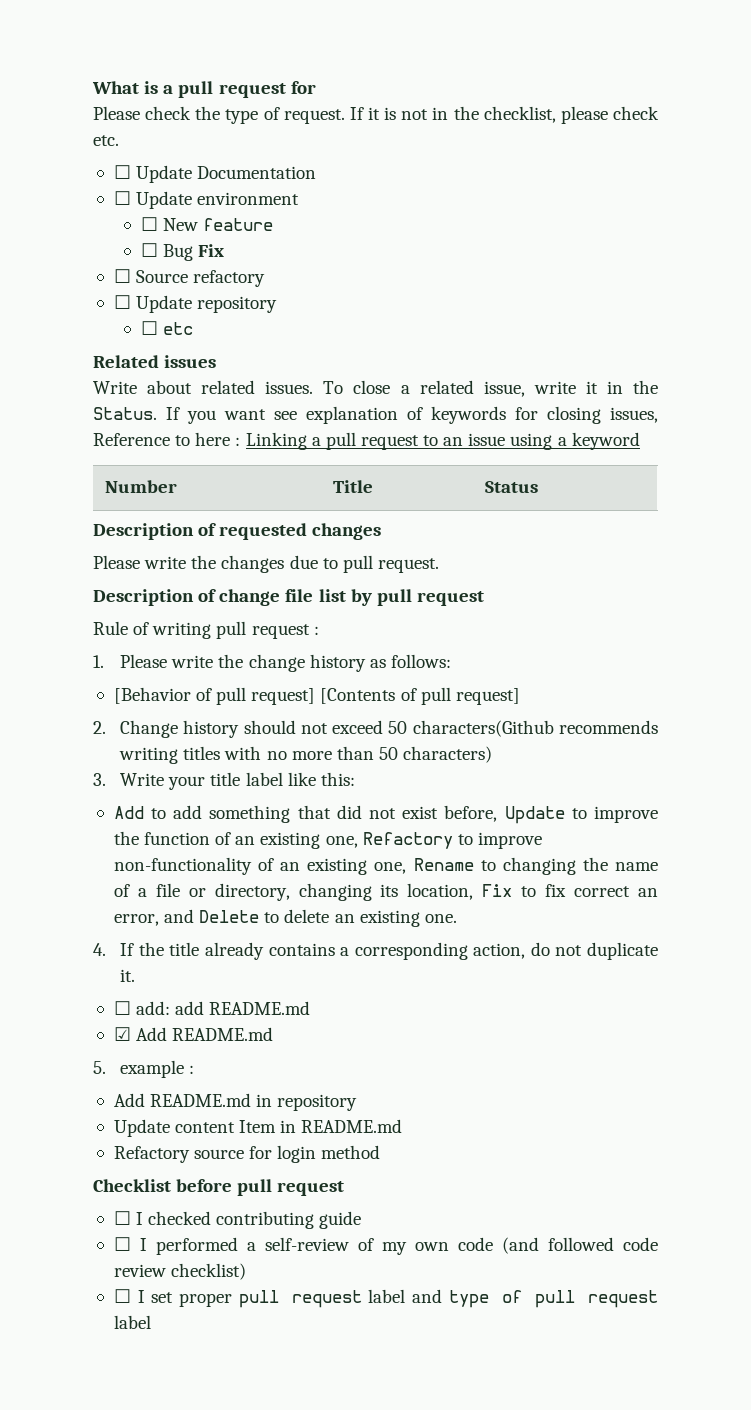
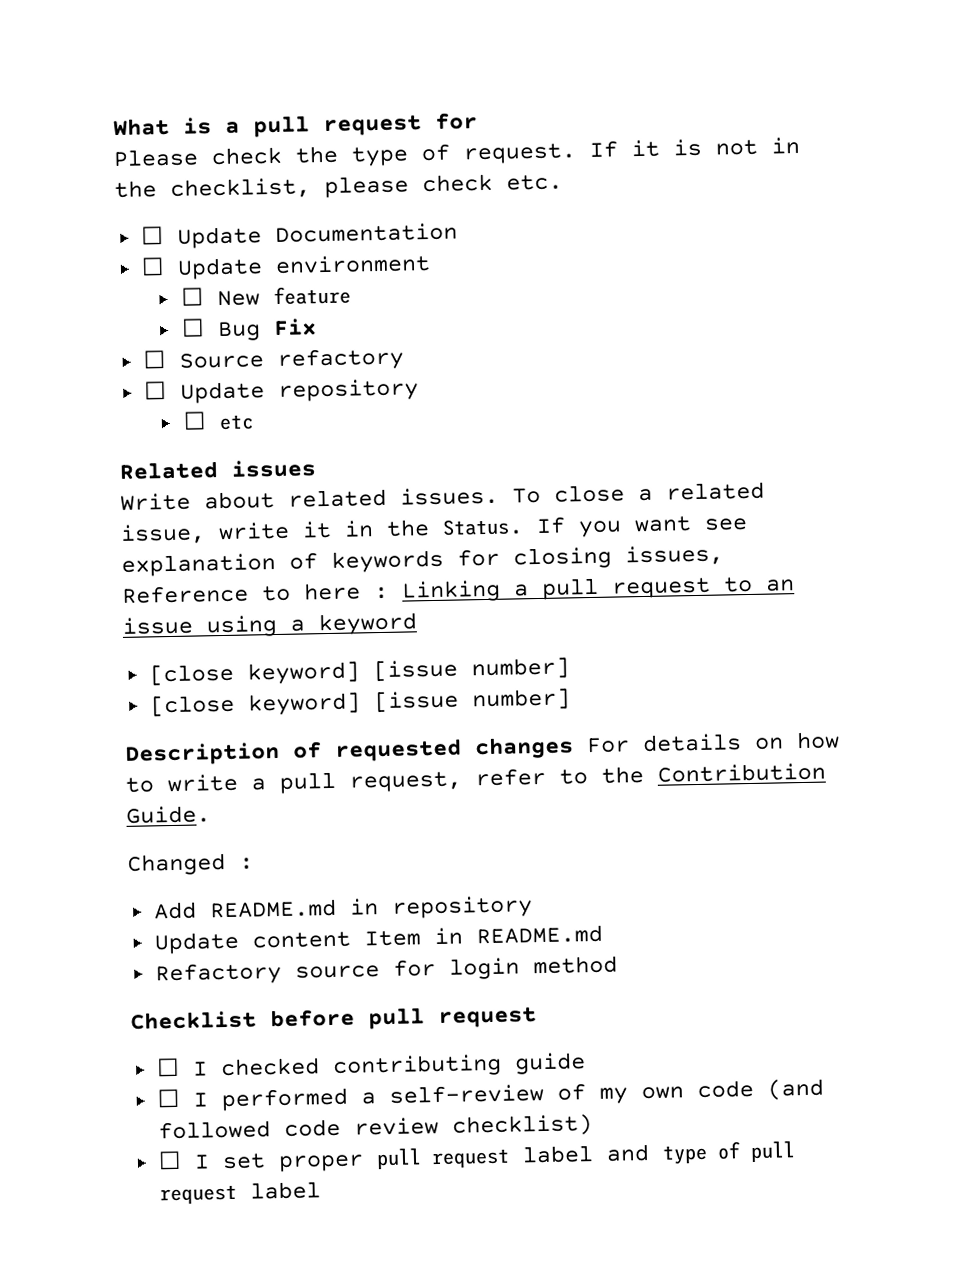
  If you want see explanation of keywords for closing issues, Reference to here : Linking a pull request to an issue using a keyword
- Number | Title | Status
- Description of requested changes
- Please write the changes due to pull request.
- Description of change file list by pull request
- Rule of writing pull request :
- 1. Please write the change history as follows:
- [Behavior of pull request] [Contents of pull request]
- 2. Change history should not exceed 50 characters(Github recommends writing titles with no more than 50 characters)
- 3. Write your title label like this:
- Add to add something that did not exist before, Update to improve the function of an existing one, Refactory to improve non-functionality of an existing one, Rename to changing the name of a file or directory, changing its location, Fix to fix correct an error, and Delete to delete an existing one.
- 4. If the title already contains a corresponding action, do not duplicate it.
- ☐ add: add README.md
- ☑ Add README.md
- 5. example :
+ [close keyword] [issue number]
+ [close keyword] [issue number]
+ Description of requested changes For details on how to write a pull request, refer to the Contribution Guide.
+ Changed :

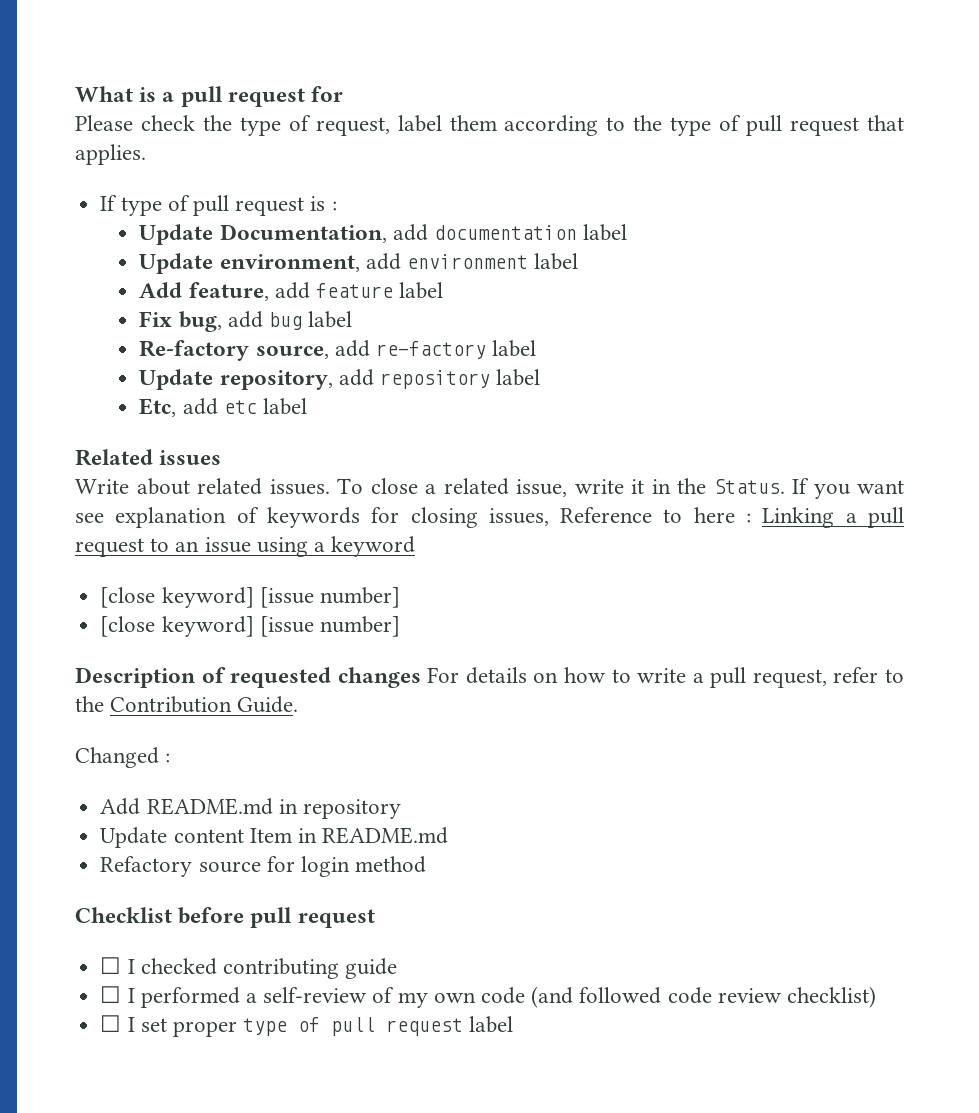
- Please check the type of request. If it is not in the checklist, please check etc.
- ☐ Update Documentation
- ☐ Update environment
- ☐ New feature
- ☐ Bug Fix
- ☐ Source refactory
- ☐ Update repository
- ☐ etc
+ Please check the type of request, label them according to the type of pull request that applies.
+ If type of pull request is :
+ Update Documentation, add documentation label
+ Update environment, add environment label
+ Add feature, add feature label
+ Fix bug, add bug label
+ Re-factory source, add re-factory label
+ Update repository, add repository label
+ Etc, add etc label
- ☐ I set proper pull request label and type of pull request label
+ ☐ I set proper type of pull request label

